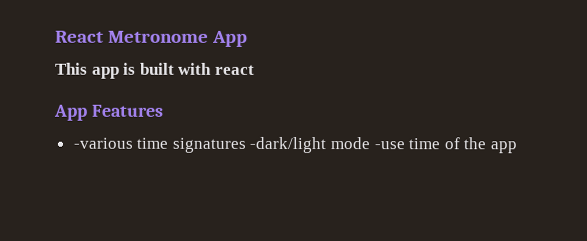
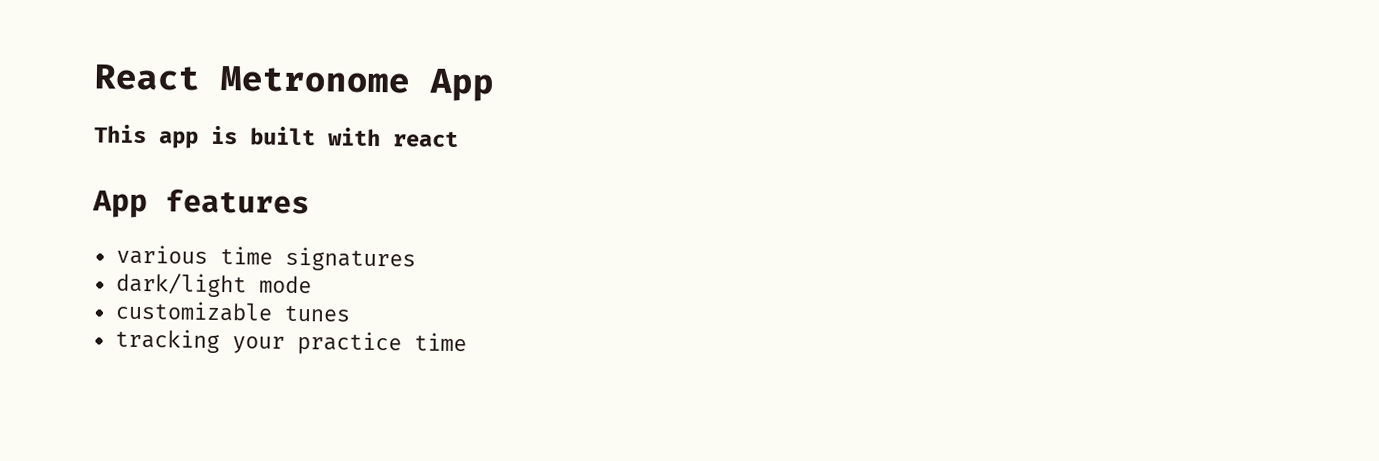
- App Features
- -various time signatures -dark/light mode -use time of the app
+ App features
+ various time signatures
+ dark/light mode
+ customizable tunes
+ tracking your practice time

